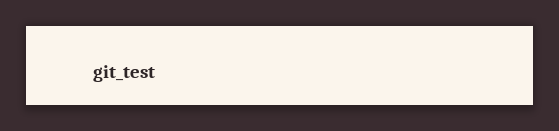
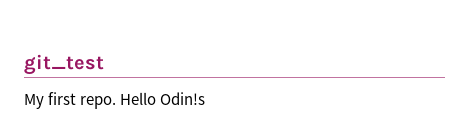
+ My first repo. Hello Odin!s

